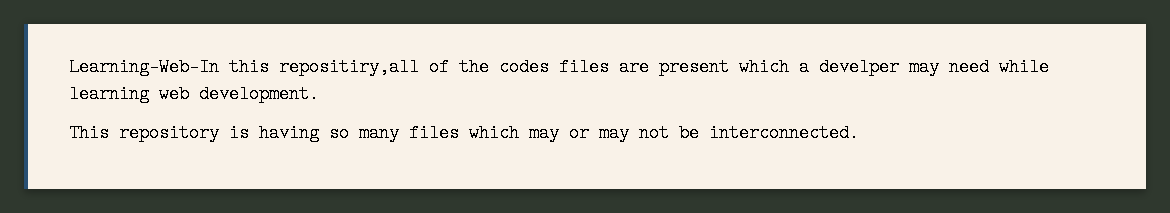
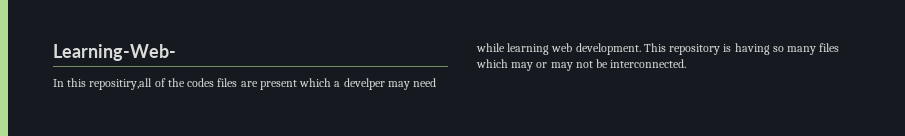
- Learning-Web-In this repositiry,all of the codes files are present which a develper may need while learning web development.
- This repository is having so many files which may or may not be interconnected.
+ Learning-Web-
+ In this repositiry,all of the codes files are present which a develper may need while learning web development. This repository is having so many files which may or may not be interconnected.

